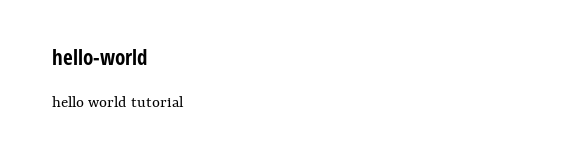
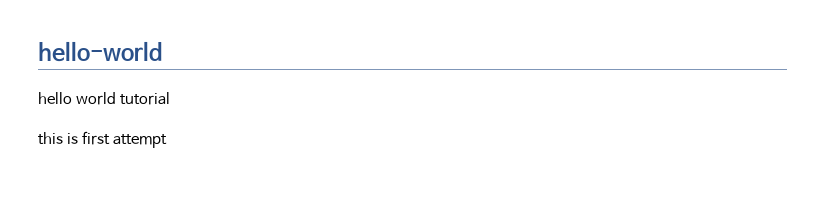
+ this is first attempt

